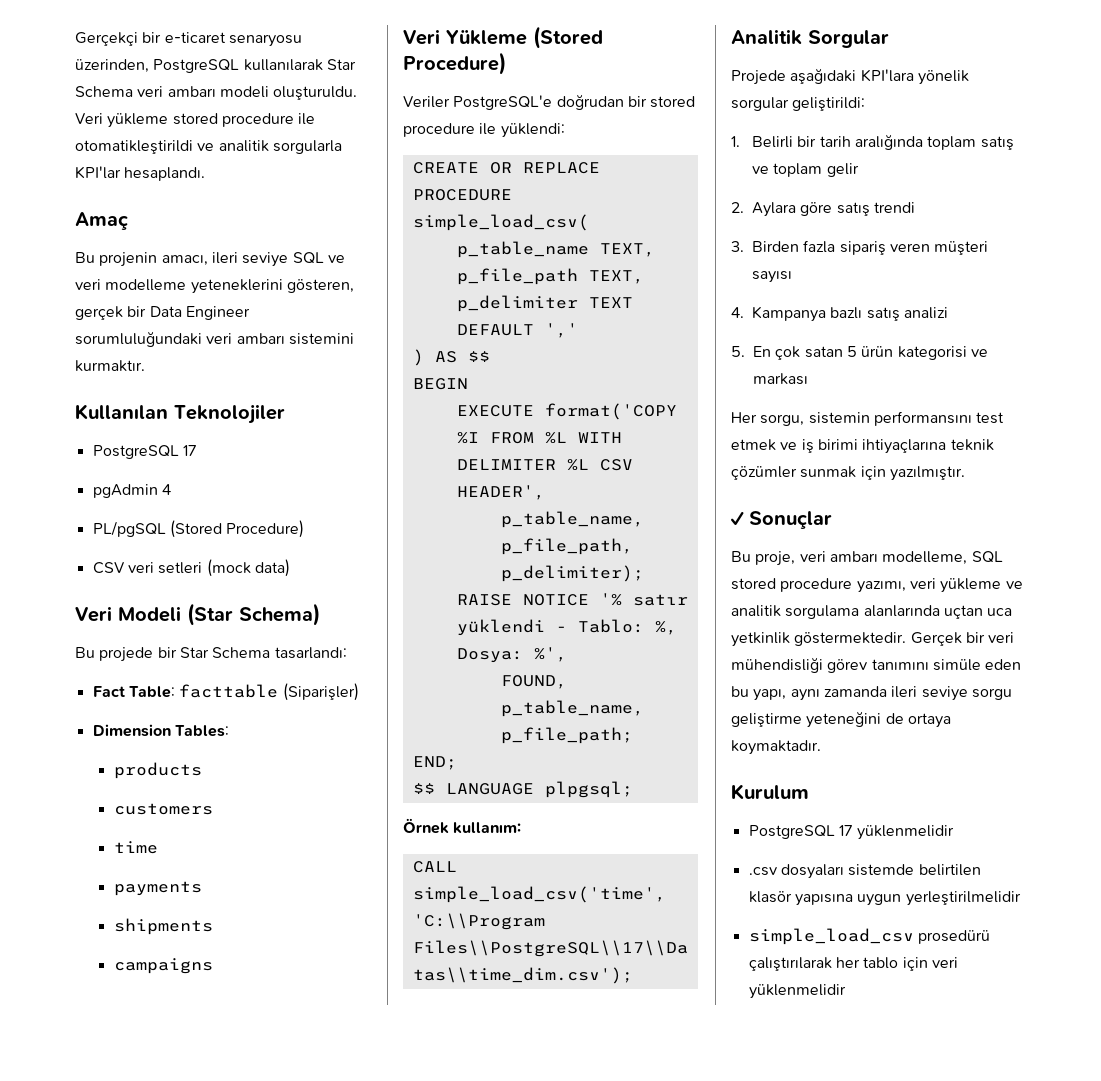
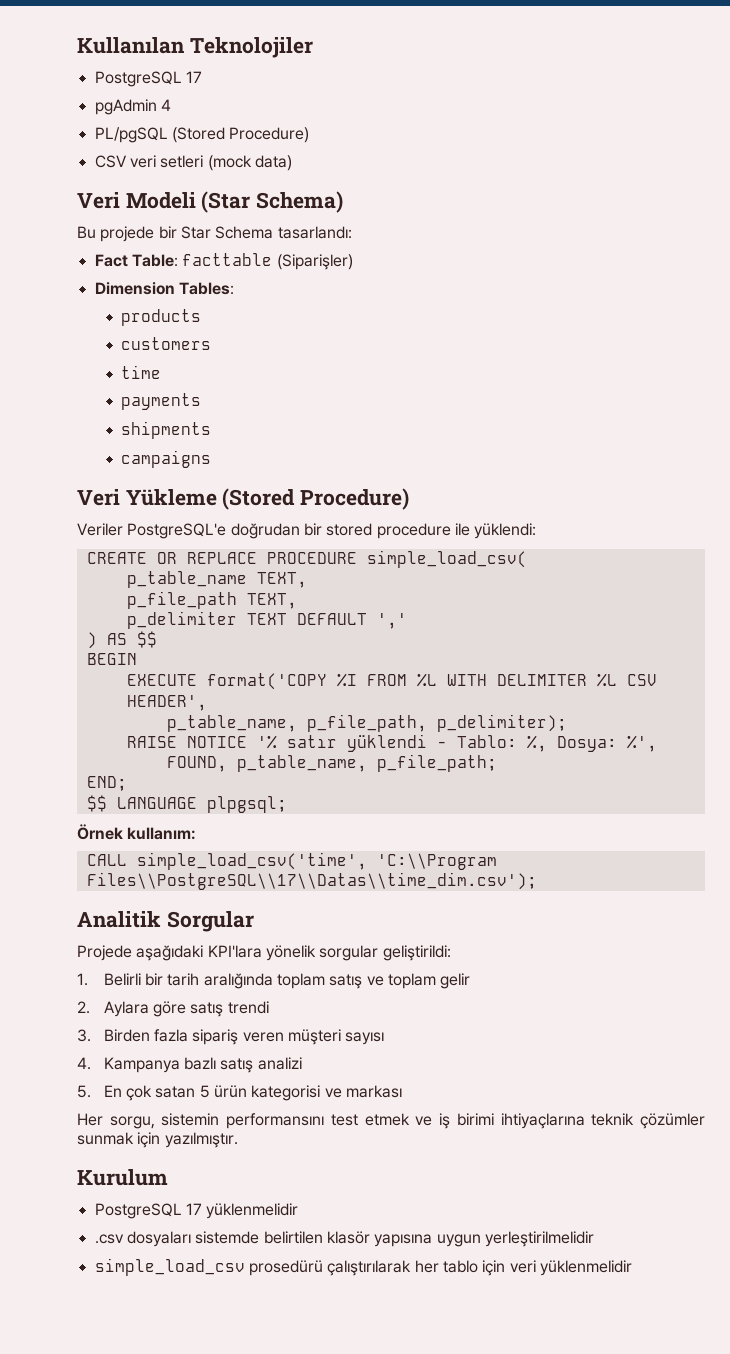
- Gerçekçi bir e-ticaret senaryosu üzerinden, PostgreSQL kullanılarak Star Schema veri ambarı modeli oluşturuldu. Veri yükleme stored procedure ile otomatikleştirildi ve analitik sorgularla KPI'lar hesaplandı.
- Amaç
- Bu projenin amacı, ileri seviye SQL ve veri modelleme yeteneklerini gösteren, gerçek bir Data Engineer sorumluluğundaki veri ambarı sistemini kurmaktır.
- ✓ Sonuçlar
- Bu proje, veri ambarı modelleme, SQL stored procedure yazımı, veri yükleme ve analitik sorgulama alanlarında uçtan uca yetkinlik göstermektedir. Gerçek bir veri mühendisliği görev tanımını simüle eden bu yapı, aynı zamanda ileri seviye sorgu geliştirme yeteneğini de ortaya koymaktadır.

